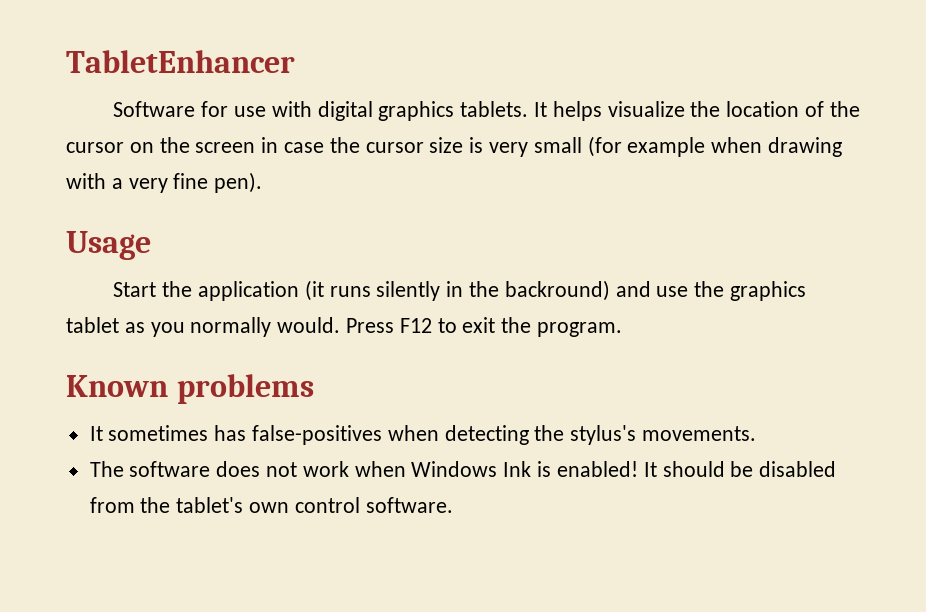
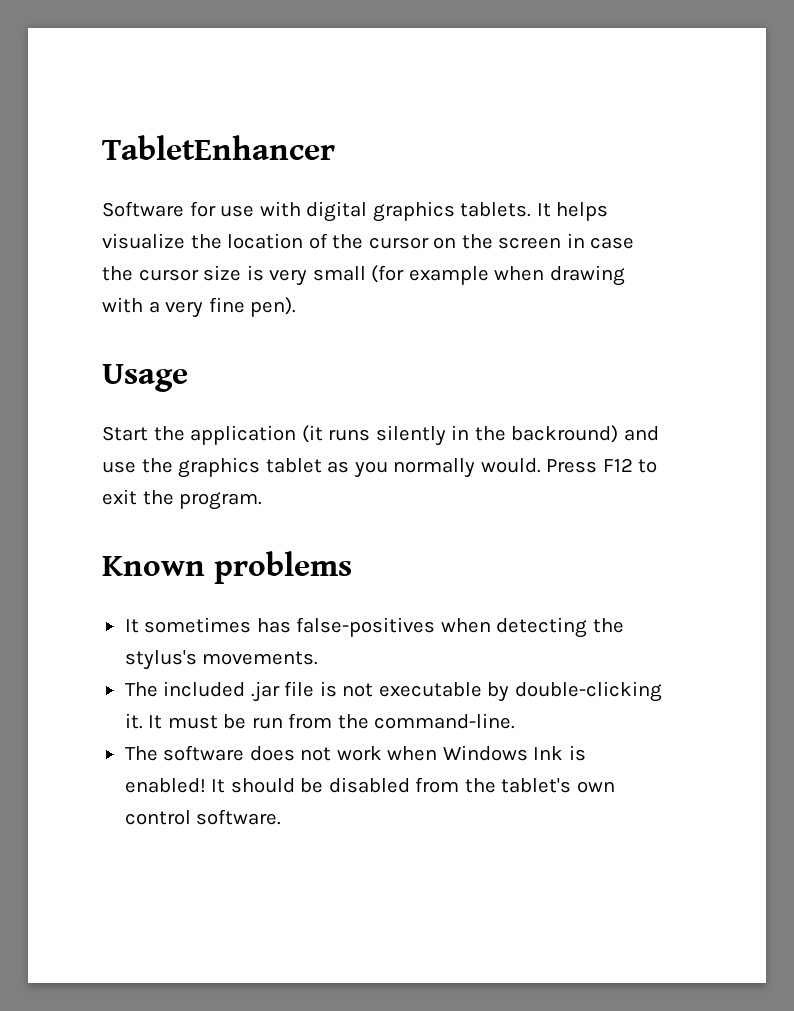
+ The included .jar file is not executable by double-clicking it. It must be run from the command-line.

